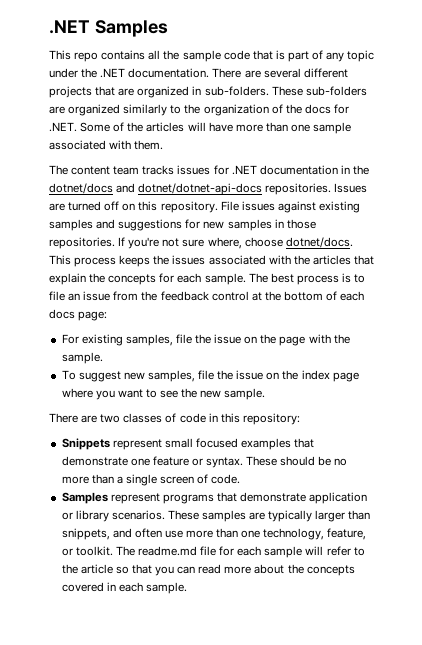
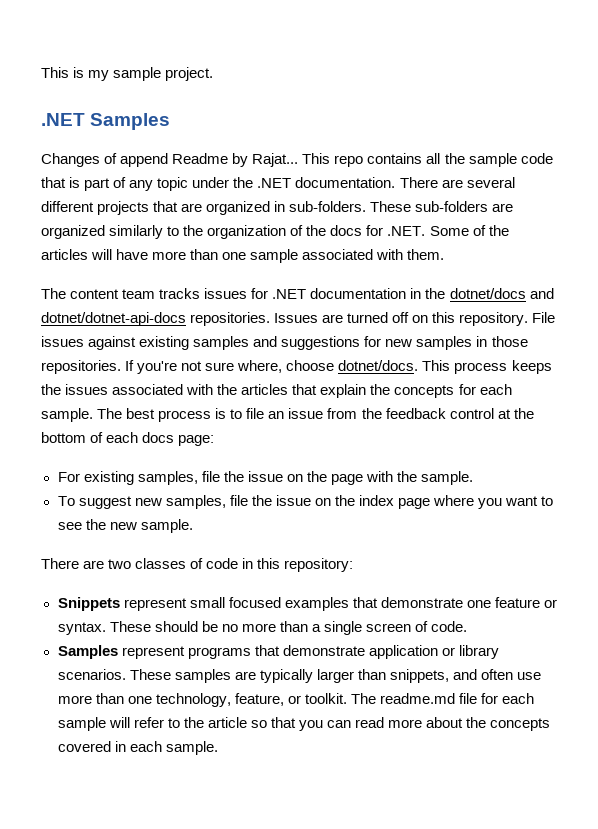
+ This is my sample project.
  .NET Samples
- This repo contains all the sample code that is part of any topic under the .NET documentation.
+ Changes of append Readme by Rajat... This repo contains all the sample code that is part of any topic under the .NET documentation.

